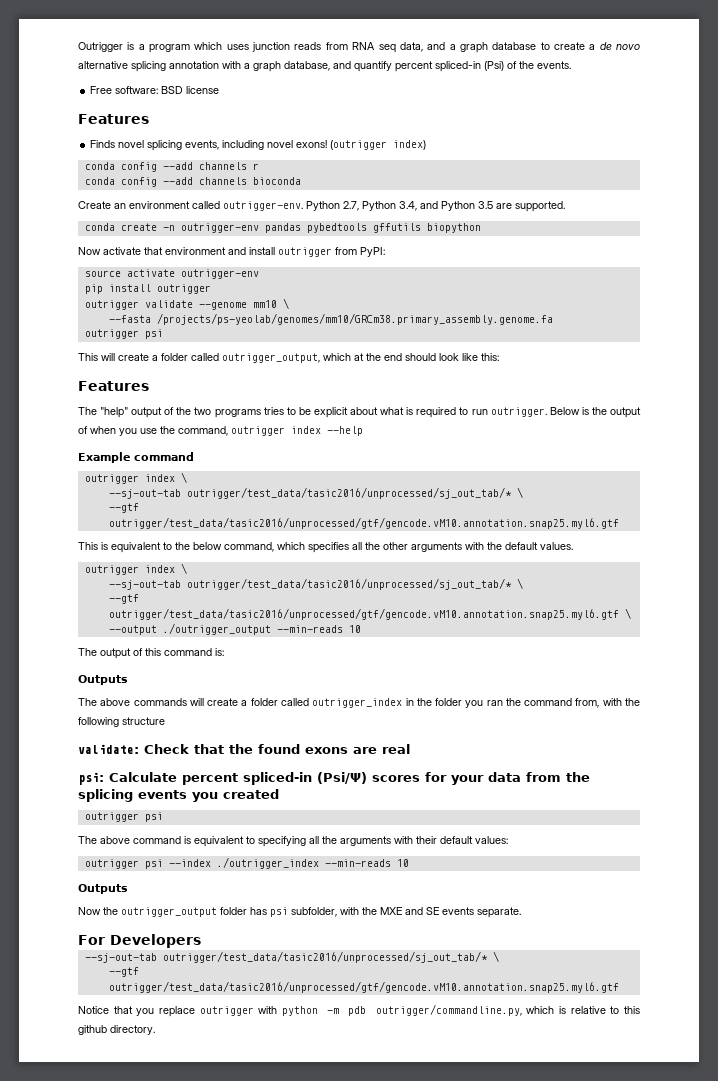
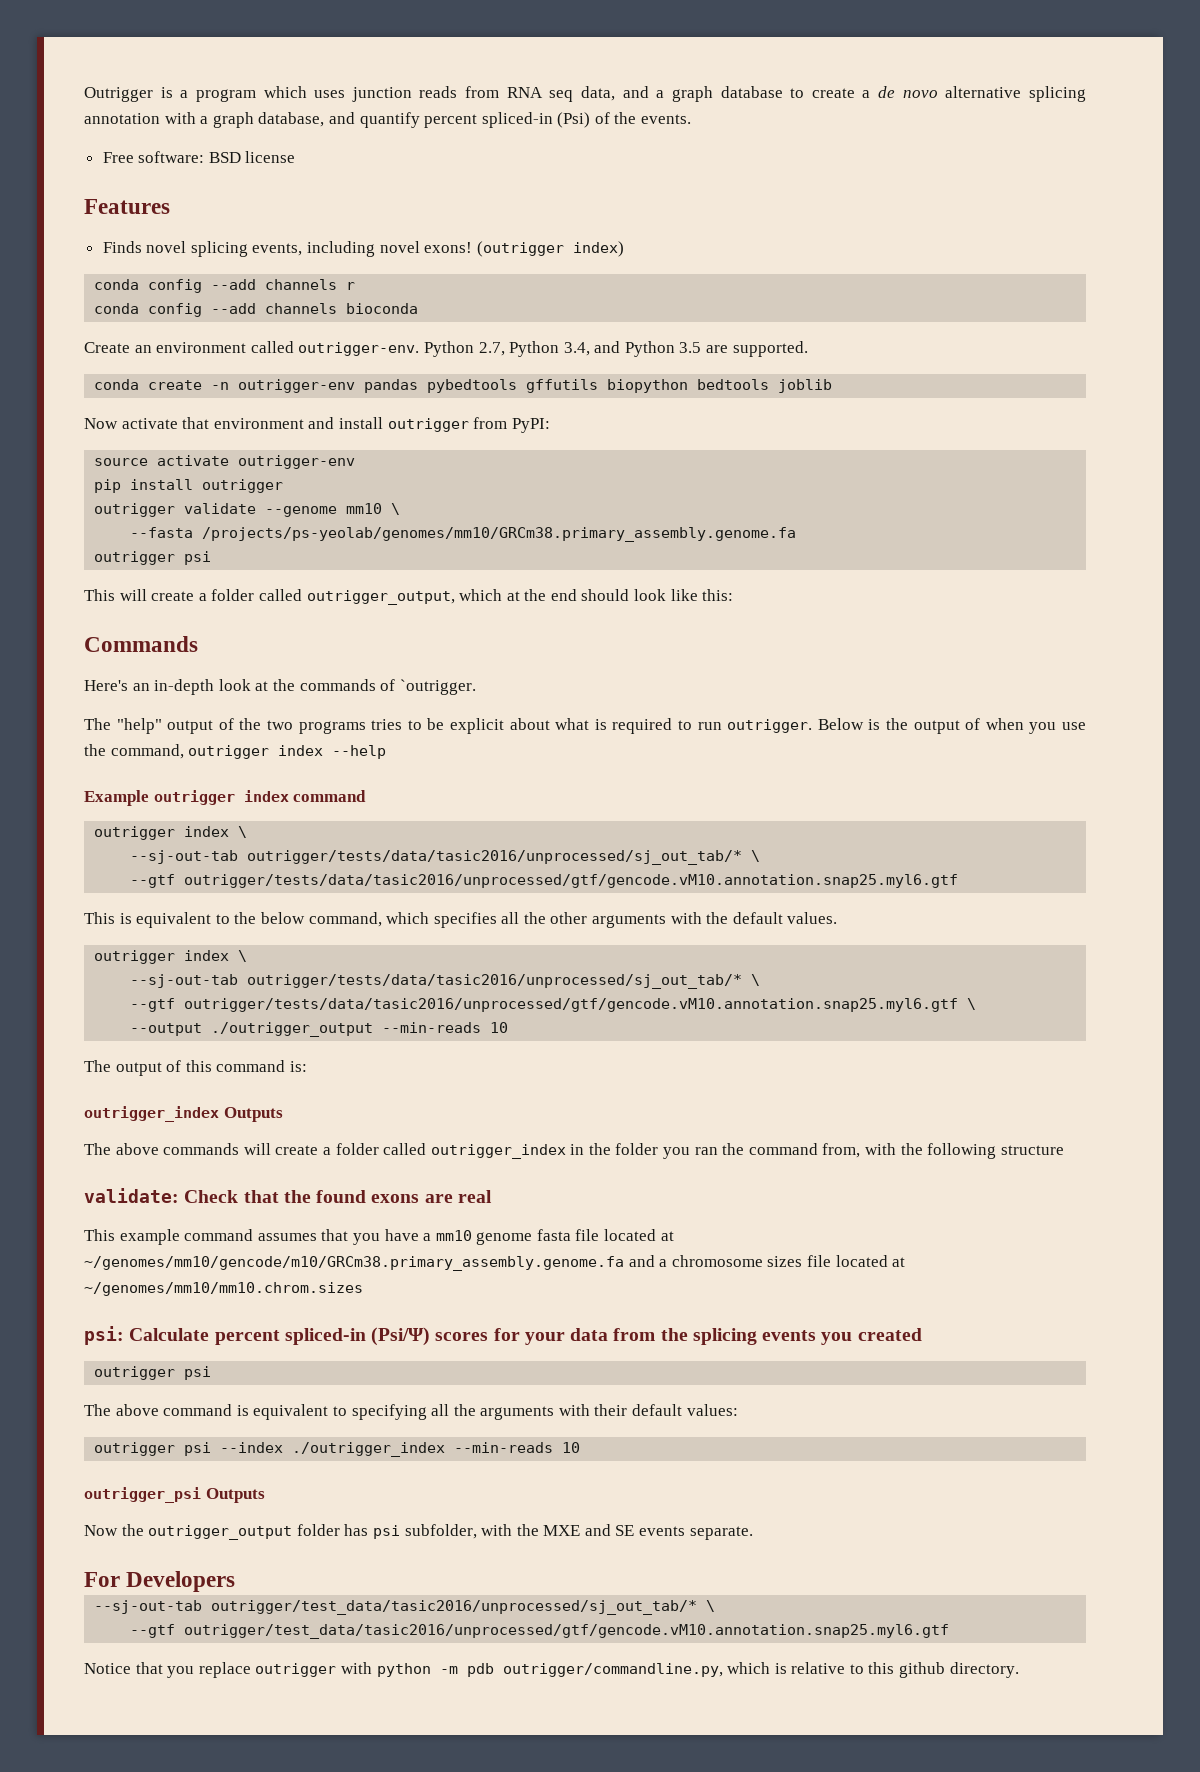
- conda create -n outrigger-env pandas pybedtools gffutils biopython
+ conda create -n outrigger-env pandas pybedtools gffutils biopython bedtools joblib
  This will create a folder called outrigger_output, which at the end should look like this:
- Features
+ Commands
+ Here's an in-depth look at the commands of `outrigger.
- Example command
+ Example outrigger index command
  outrigger index \
- --sj-out-tab outrigger/test_data/tasic2016/unprocessed/sj_out_tab/* \
- --gtf outrigger/test_data/tasic2016/unprocessed/gtf/gencode.vM10.annotation.snap25.myl6.gtf
+ --sj-out-tab outrigger/tests/data/tasic2016/unprocessed/sj_out_tab/* \
+ --gtf outrigger/tests/data/tasic2016/unprocessed/gtf/gencode.vM10.annotation.snap25.myl6.gtf
  This is equivalent to the below command, which specifies all the other arguments with the default values.
  outrigger index \
- --sj-out-tab outrigger/test_data/tasic2016/unprocessed/sj_out_tab/* \
- --gtf outrigger/test_data/tasic2016/unprocessed/gtf/gencode.vM10.annotation.snap25.myl6.gtf \
+ --sj-out-tab outrigger/tests/data/tasic2016/unprocessed/sj_out_tab/* \
+ --gtf outrigger/tests/data/tasic2016/unprocessed/gtf/gencode.vM10.annotation.snap25.myl6.gtf \
  The output of this command is:
- Outputs
+ outrigger_index Outputs
+ This example command assumes that you have a mm10 genome fasta file located at ~/genomes/mm10/gencode/m10/GRCm38.primary_assembly.genome.fa and a chromosome sizes file located at ~/genomes/mm10/mm10.chrom.sizes
  outrigger psi --index ./outrigger_index --min-reads 10
- Outputs
+ outrigger_psi Outputs

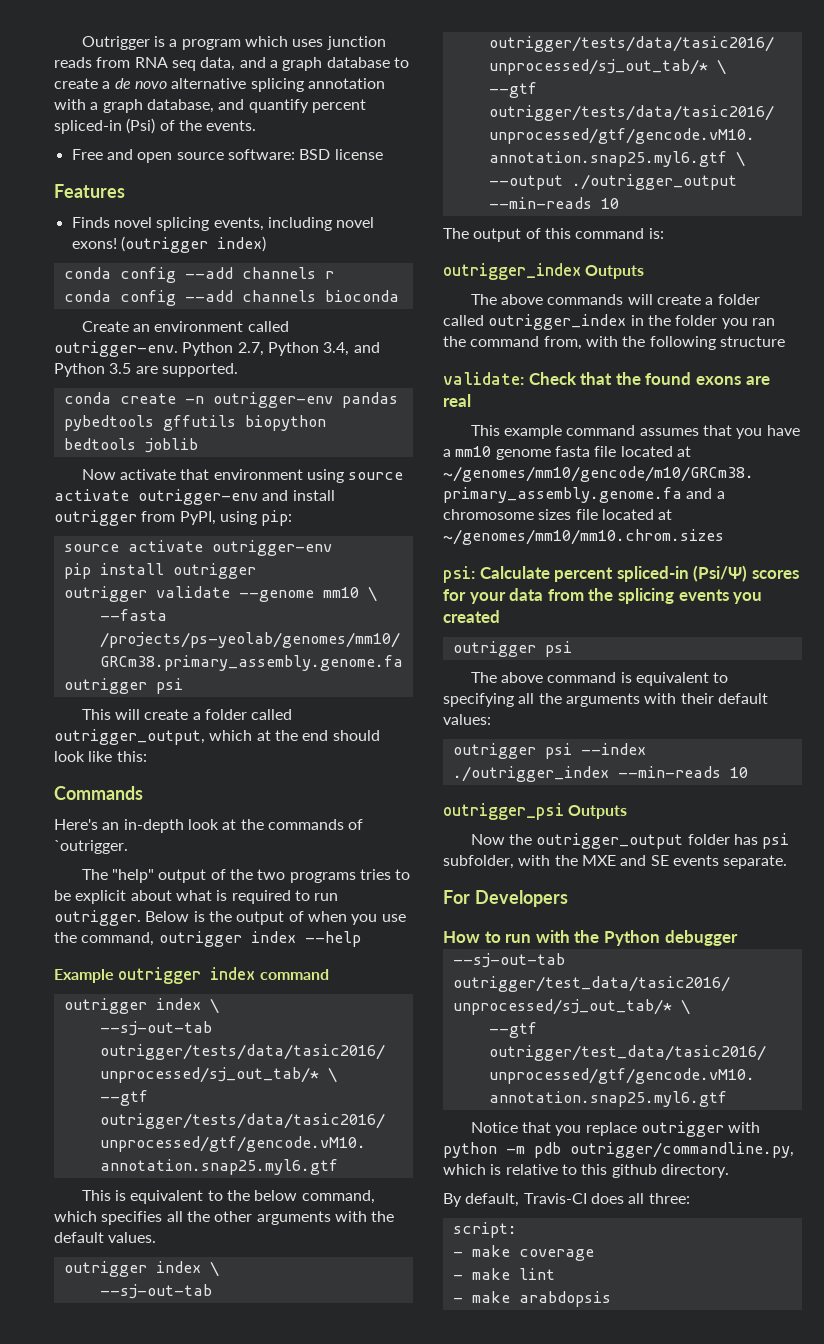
- Free software: BSD license
+ Free and open source software: BSD license
- Now activate that environment and install outrigger from PyPI:
+ Now activate that environment using source activate outrigger-env and install outrigger from PyPI, using pip:
+ How to run with the Python debugger
+ By default, Travis-CI does all three:
+ script:
+ - make coverage
+ - make lint
+ - make arabdopsis

